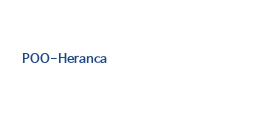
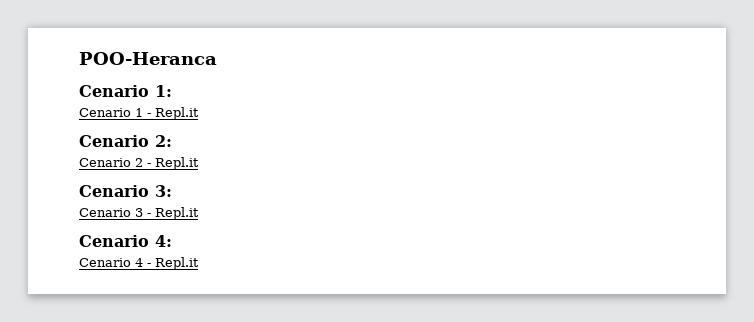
+ Cenario 1:
+ Cenario 1 - Repl.it
+ Cenario 2:
+ Cenario 2 - Repl.it
+ Cenario 3:
+ Cenario 3 - Repl.it
+ Cenario 4:
+ Cenario 4 - Repl.it

